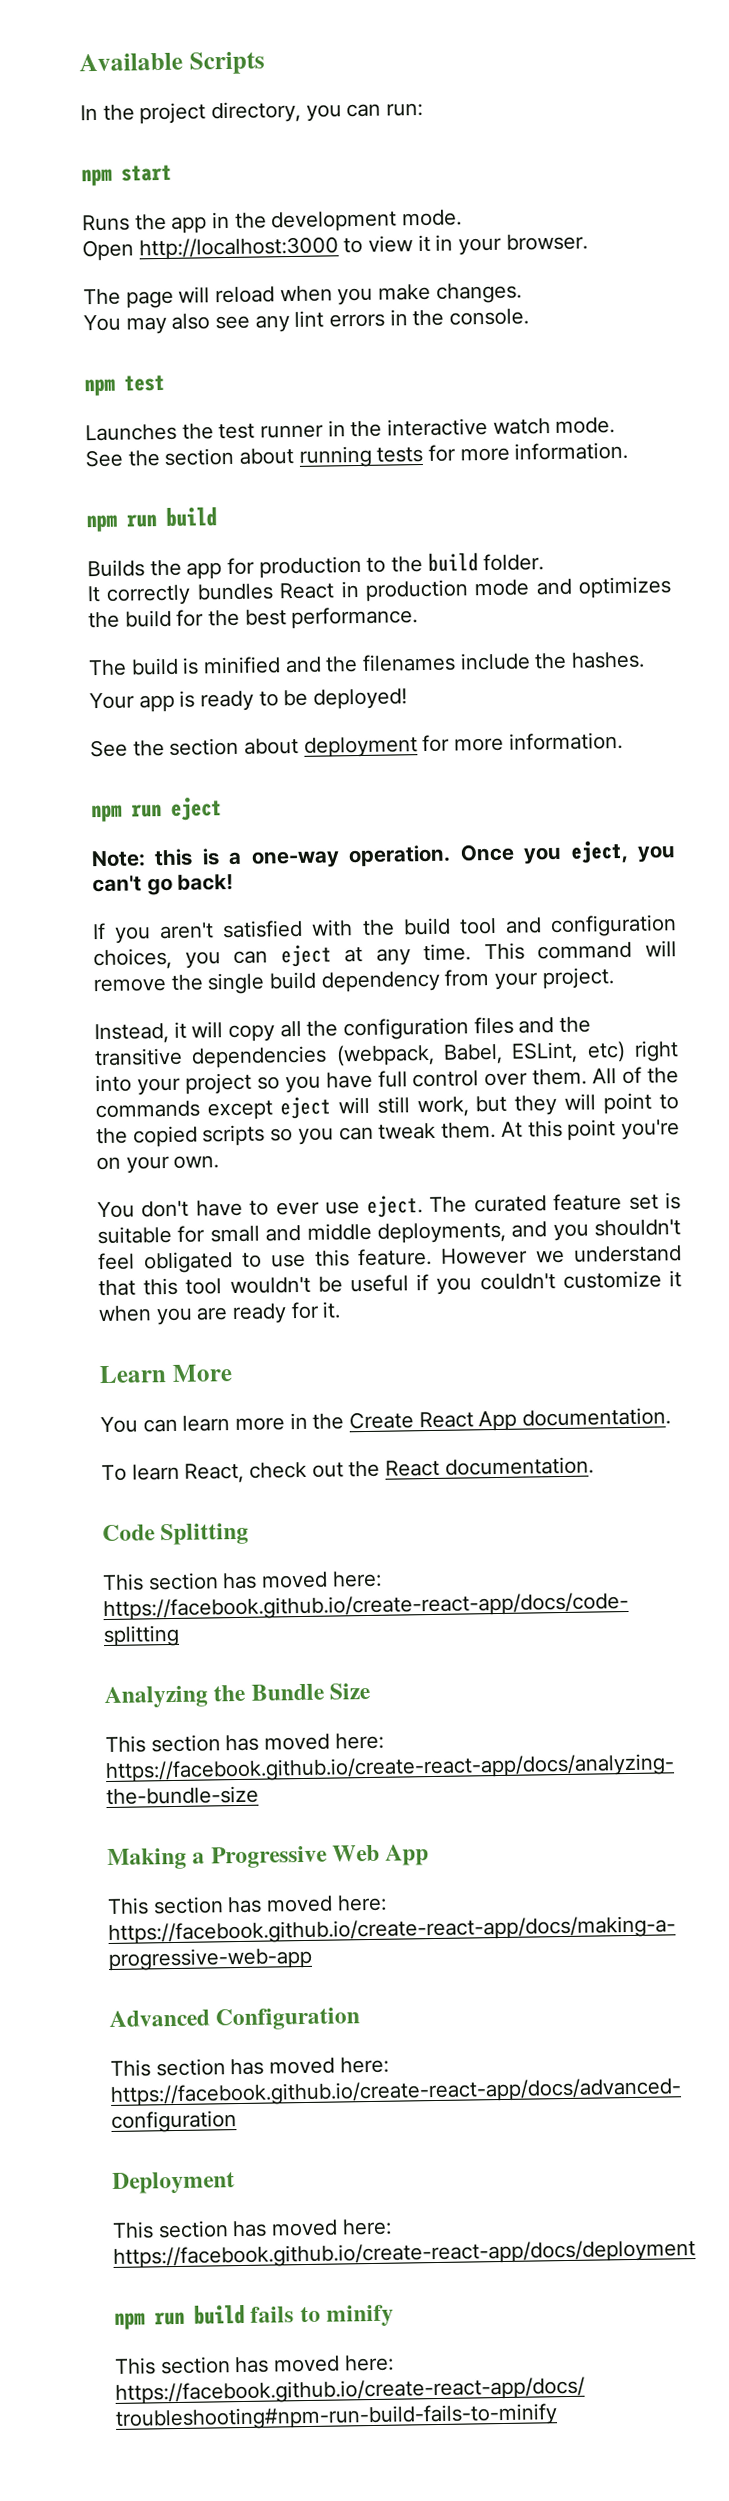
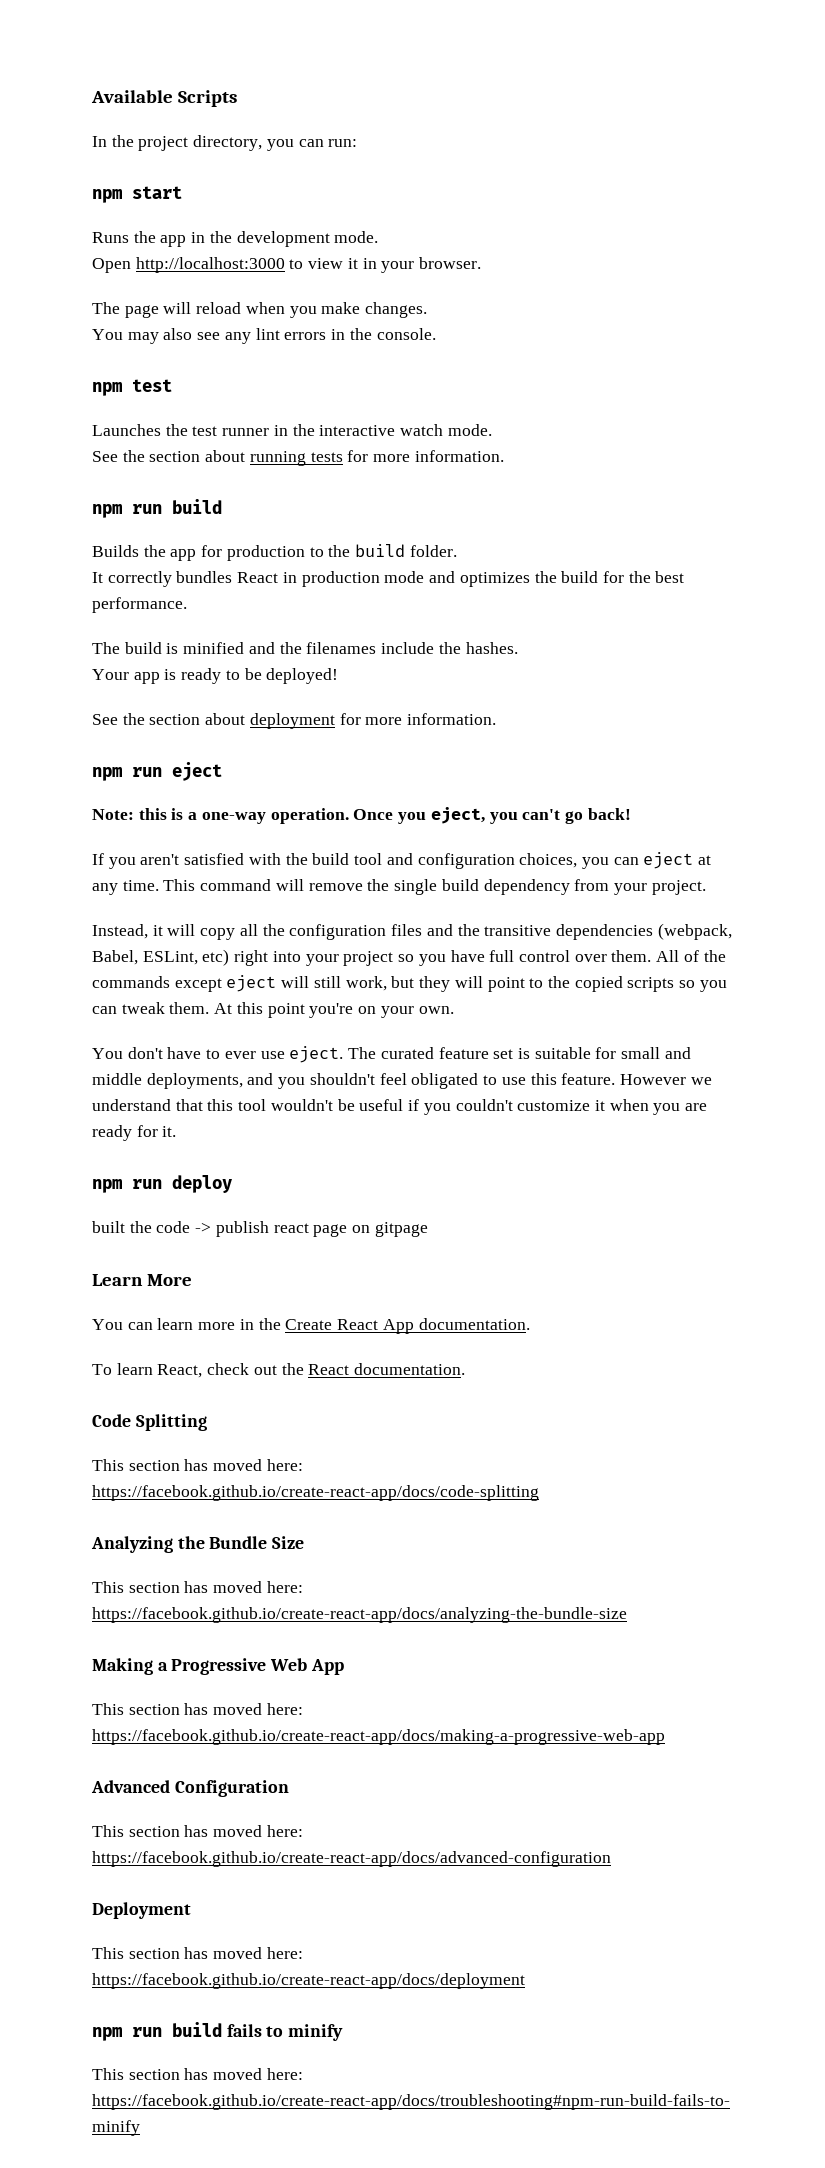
+ npm run deploy
+ built the code -> publish react page on gitpage

